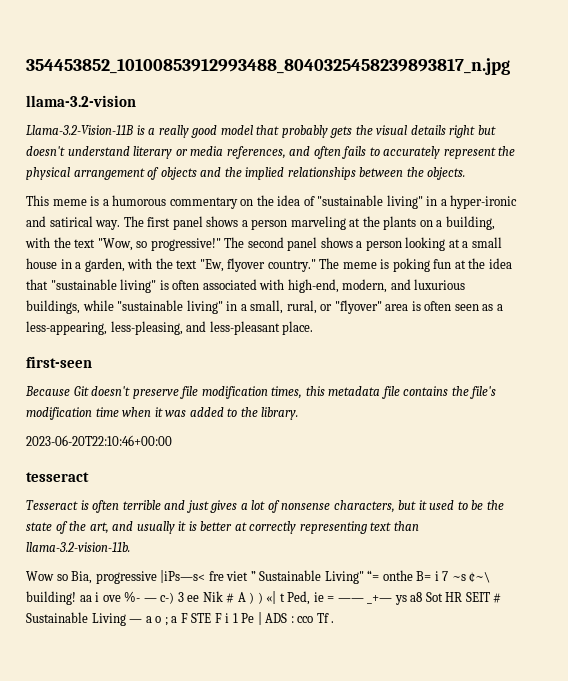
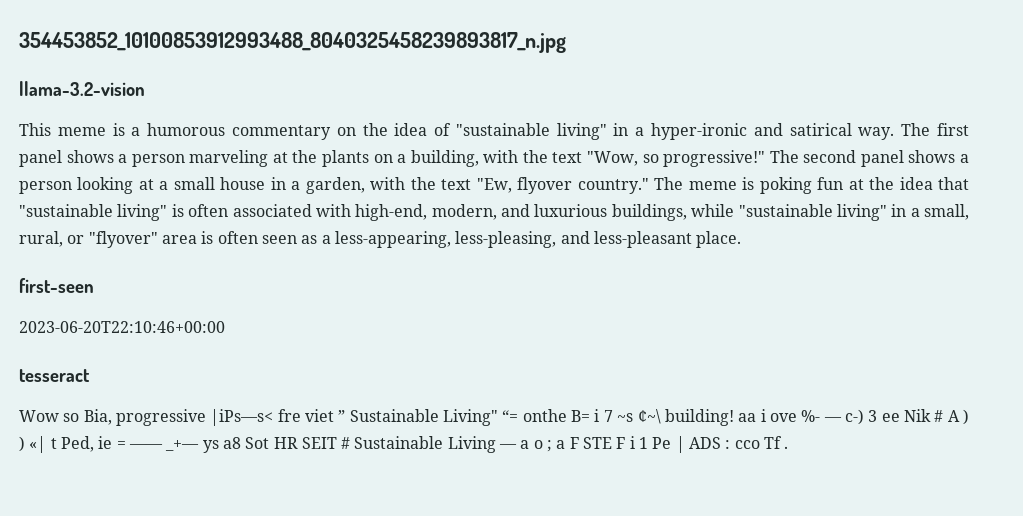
- Llama-3.2-Vision-11B is a really good model that probably gets the visual details right but doesn't understand literary or media references, and often fails to accurately represent the physical arrangement of objects and the implied relationships between the objects.
- Because Git doesn't preserve file modification times, this metadata file contains the file's modification time when it was added to the library.
  2023-06-20T22:10:46+00:00
  tesseract
- Tesseract is often terrible and just gives a lot of nonsense characters, but it used to be the state of the art, and usually it is better at correctly representing text than llama-3.2-vision-11b.

